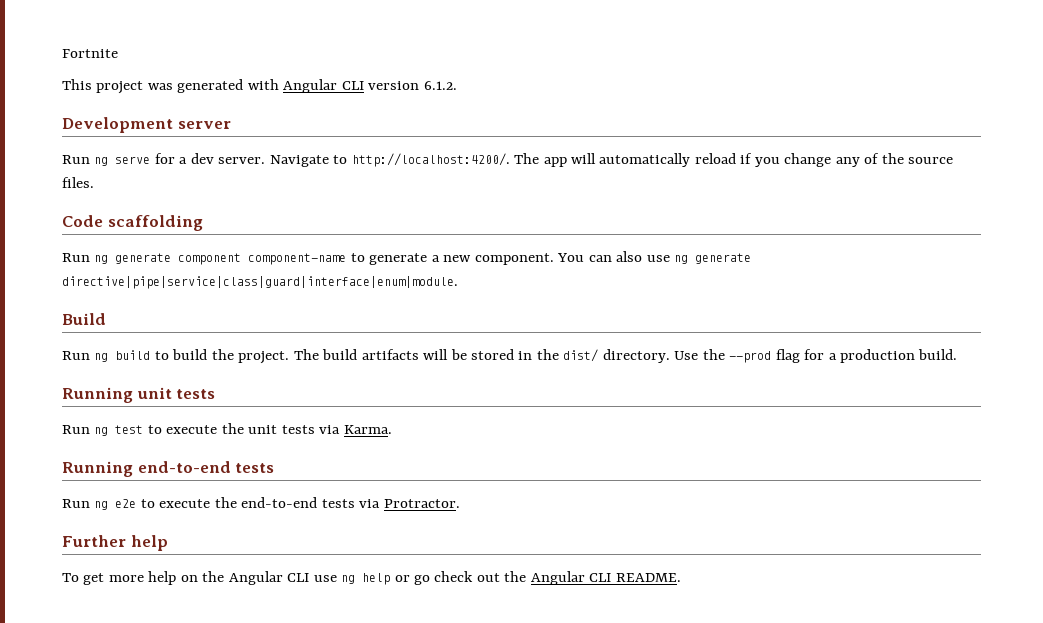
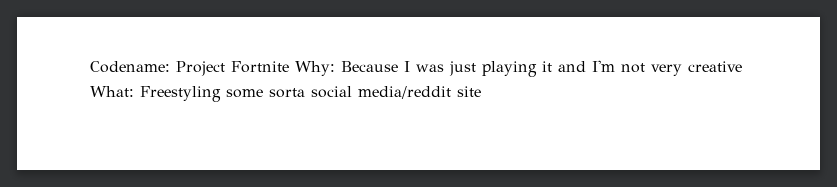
- Fortnite
- This project was generated with Angular CLI version 6.1.2.
- Development server
- Run ng serve for a dev server. Navigate to http://localhost:4200/. The app will automatically reload if you change any of the source files.
- Code scaffolding
- Run ng generate component component-name to generate a new component. You can also use ng generate directive|pipe|service|class|guard|interface|enum|module.
- Build
- Run ng build to build the project. The build artifacts will be stored in the dist/ directory. Use the --prod flag for a production build.
- Running unit tests
- Run ng test to execute the unit tests via Karma.
- Running end-to-end tests
- Run ng e2e to execute the end-to-end tests via Protractor.
- Further help
- To get more help on the Angular CLI use ng help or go check out the Angular CLI README.
+ Codename: Project Fortnite Why: Because I was just playing it and I'm not very creative What: Freestyling some sorta social media/reddit site

